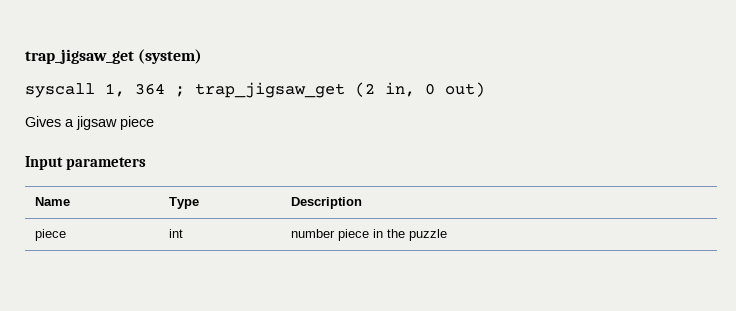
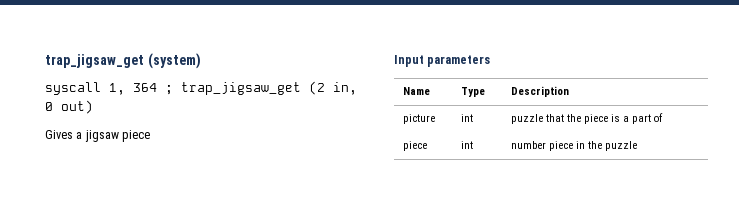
+ picture | int | puzzle that the piece is a part of

